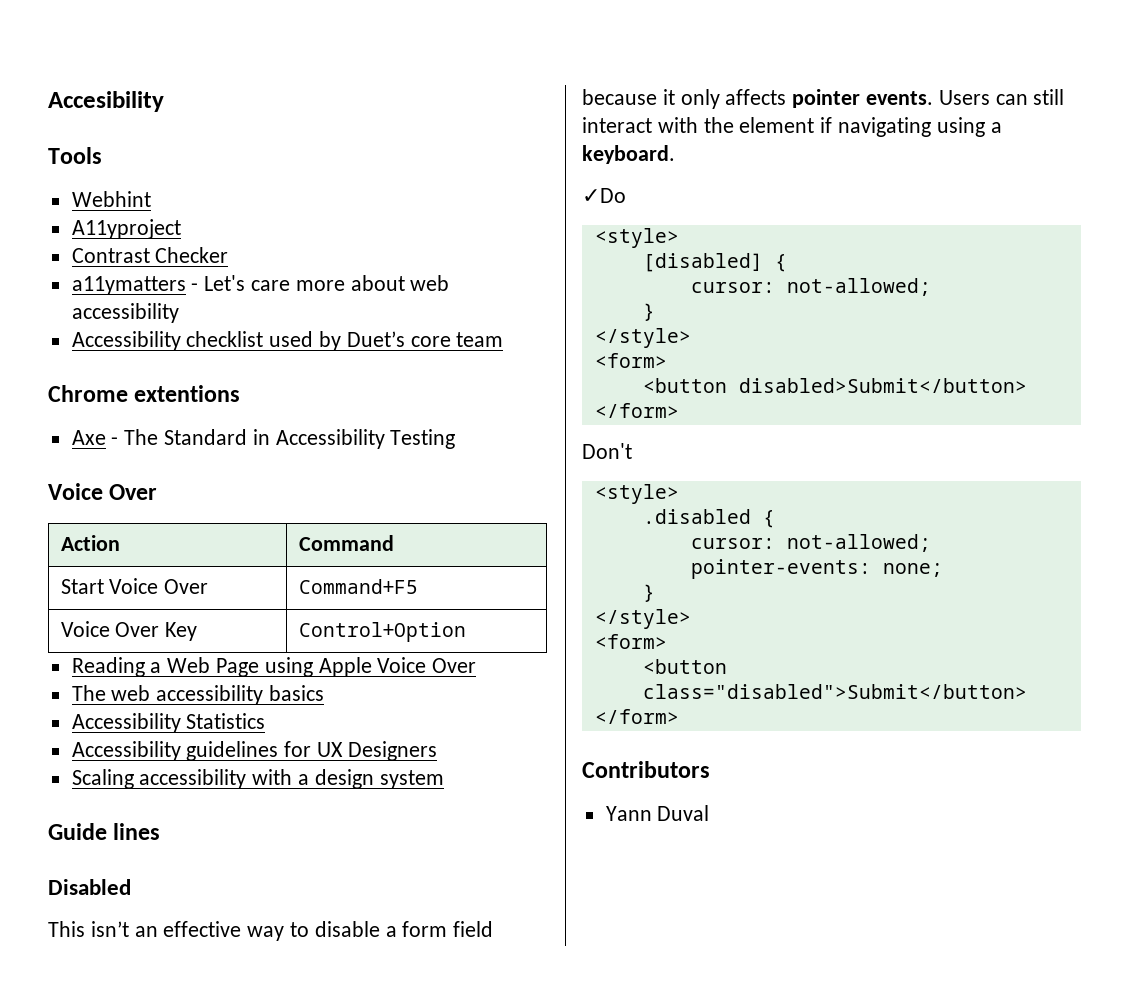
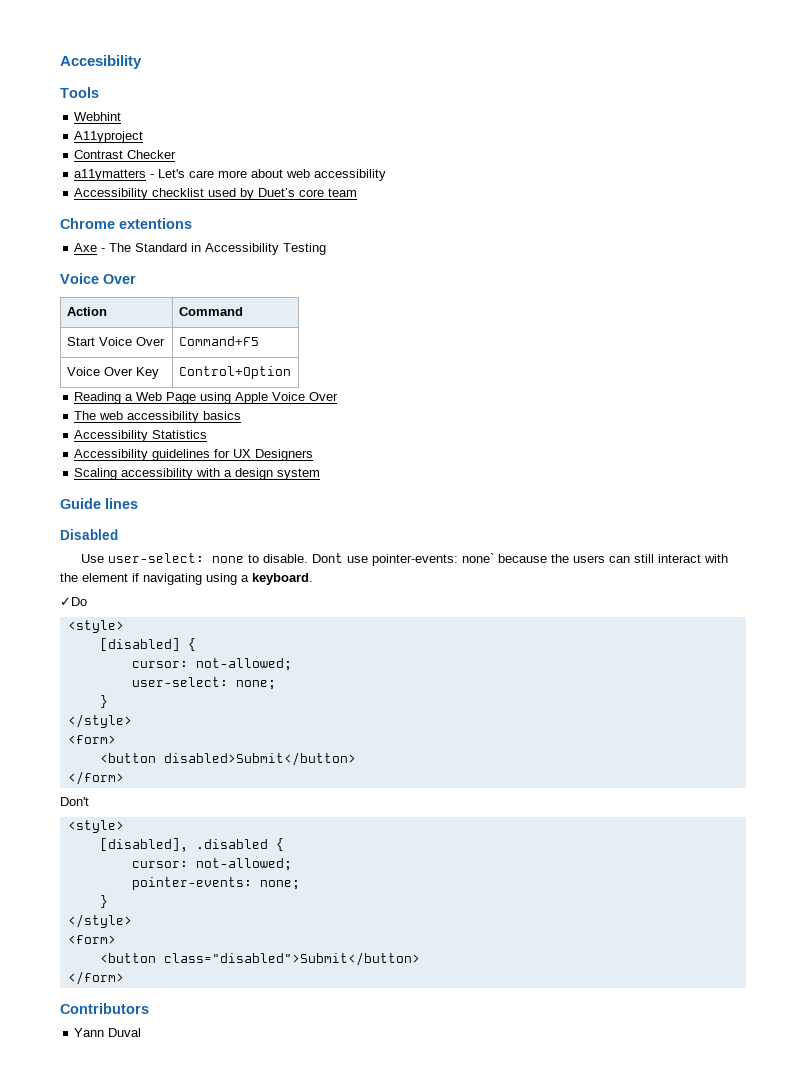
- This isn’t an effective way to disable a form field because it only affects pointer events. Users can still interact with the element if navigating using a keyboard.
+ Use user-select: none to disable. Dont use pointer-events: none` because the users can still interact with the element if navigating using a keyboard.
+ user-select: none;
- .disabled {
+ [disabled], .disabled {

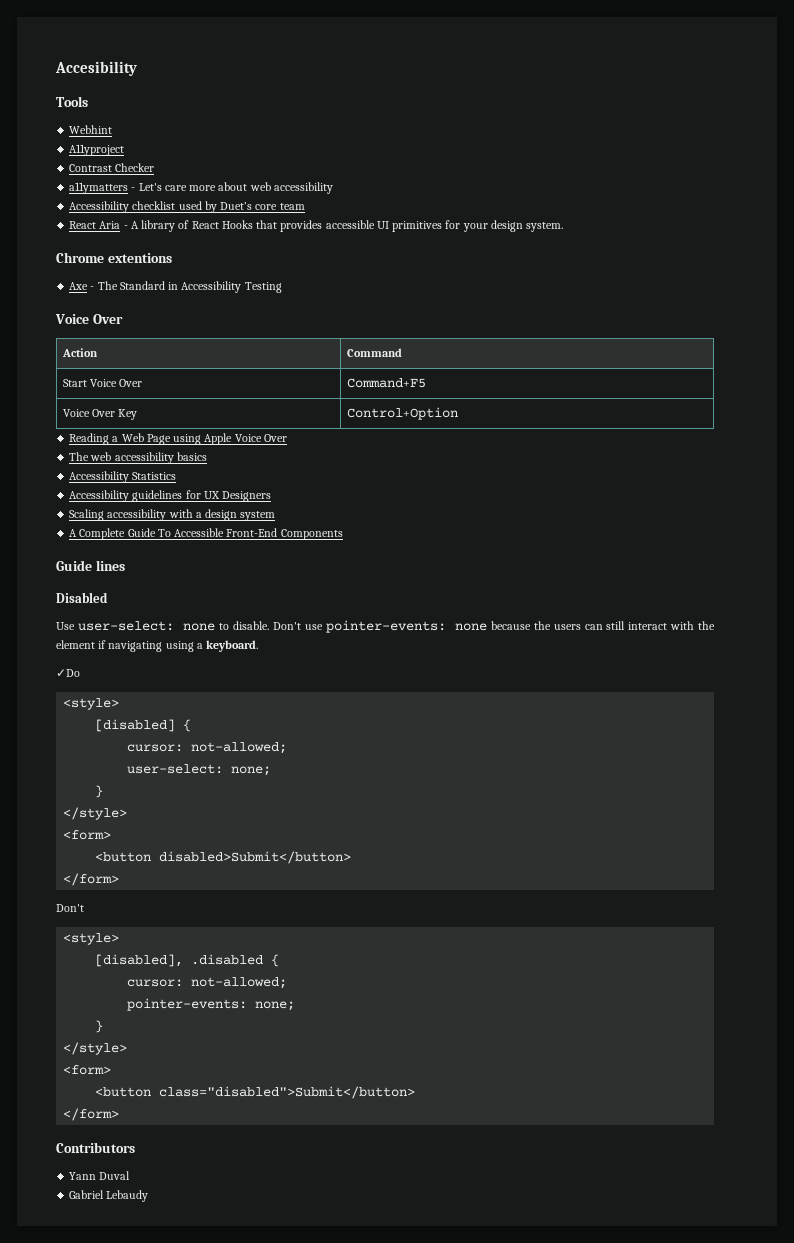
+ React Aria - A library of React Hooks that provides accessible UI primitives for your design system.
+ A Complete Guide To Accessible Front-End Components
- Dont use pointer-events: none` because the users can still interact with the element if navigating using a keyboard.
+ Don't use pointer-events: none because the users can still interact with the element if navigating using a keyboard.
+ Gabriel Lebaudy

